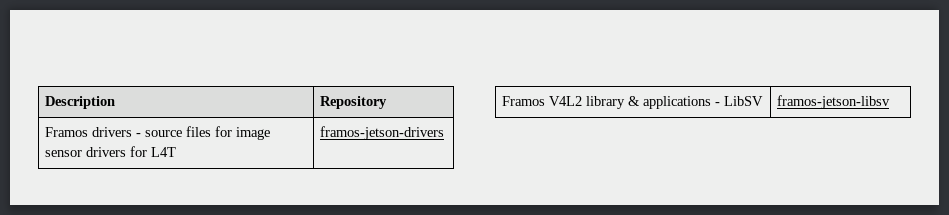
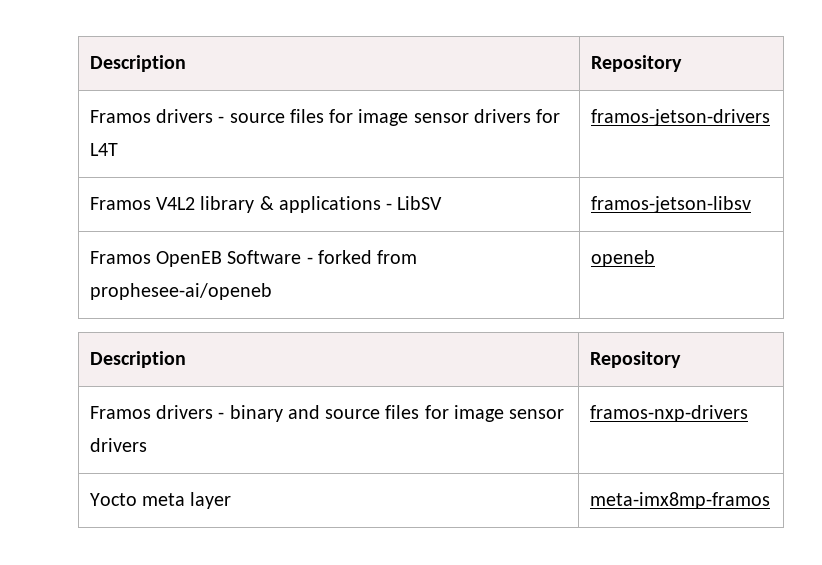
+ Framos OpenEB Software - forked from prophesee-ai/openeb | openeb
+ Description | Repository
+ Framos drivers - binary and source files for image sensor drivers | framos-nxp-drivers
+ Yocto meta layer | meta-imx8mp-framos

